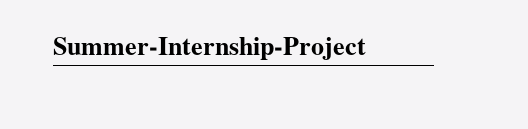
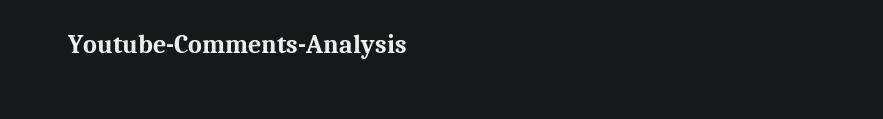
- Summer-Internship-Project
+ Youtube-Comments-Analysis

